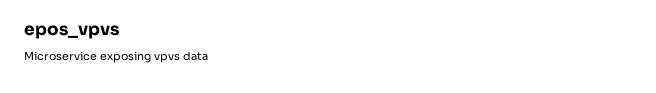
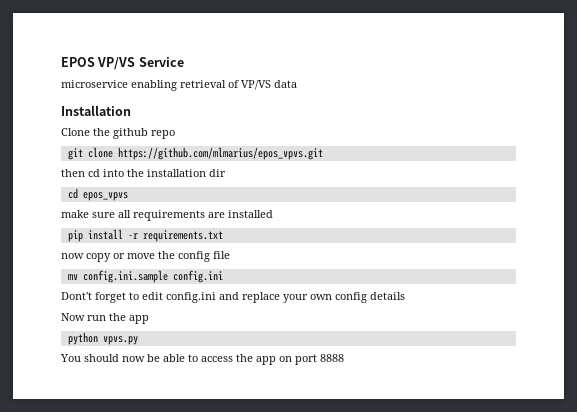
- epos_vpvs
- Microservice exposing vpvs data
+ EPOS VP/VS Service
+ microservice enabling retrieval of VP/VS data
+ Installation
+ Clone the github repo
+ git clone https://github.com/mlmarius/epos_vpvs.git
+ then cd into the installation dir
+ cd epos_vpvs
+ make sure all requirements are installed
+ pip install -r requirements.txt
+ now copy or move the config file
+ mv config.ini.sample config.ini
+ Dont't forget to edit config.ini and replace your own config details
+ Now run the app
+ python vpvs.py
+ You should now be able to access the app on port 8888

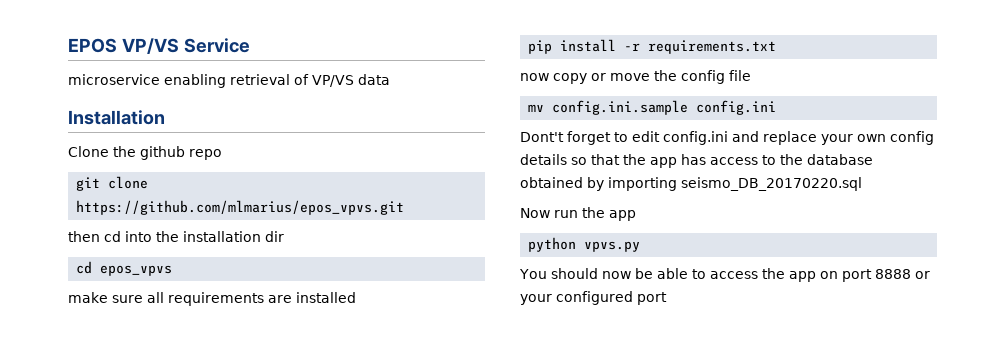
- Dont't forget to edit config.ini and replace your own config details
+ Dont't forget to edit config.ini and replace your own config details so that the app has access to the database obtained by importing seismo_DB_20170220.sql
- You should now be able to access the app on port 8888
+ You should now be able to access the app on port 8888 or your configured port

